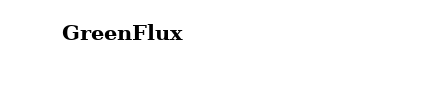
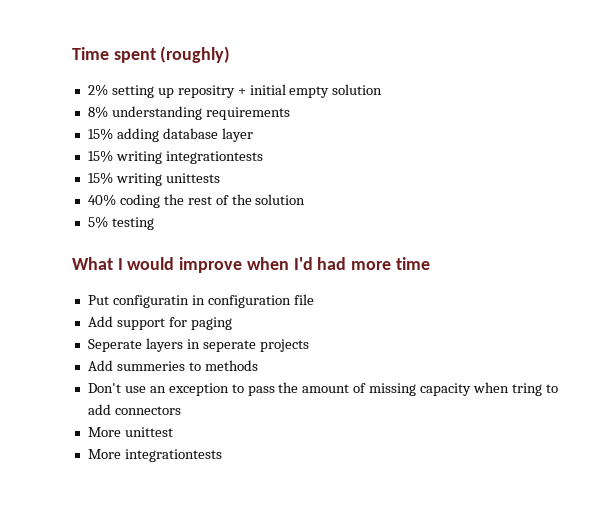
- GreenFlux
+ Time spent (roughly)
+ 2% setting up repositry + initial empty solution
+ 8% understanding requirements
+ 15% adding database layer
+ 15% writing integrationtests
+ 15% writing unittests
+ 40% coding the rest of the solution
+ 5% testing
+ What I would improve when I'd had more time
+ Put configuratin in configuration file
+ Add support for paging
+ Seperate layers in seperate projects
+ Add summeries to methods
+ Don't use an exception to pass the amount of missing capacity when tring to add connectors
+ More unittest
+ More integrationtests

